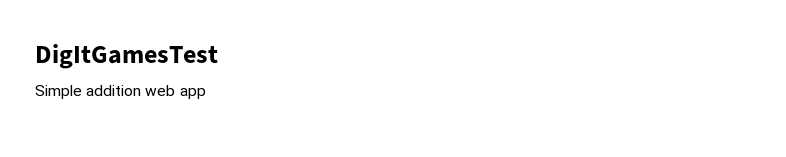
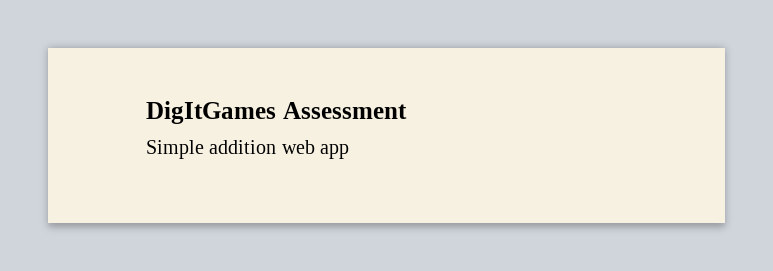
- DigItGamesTest
+ DigItGames Assessment

